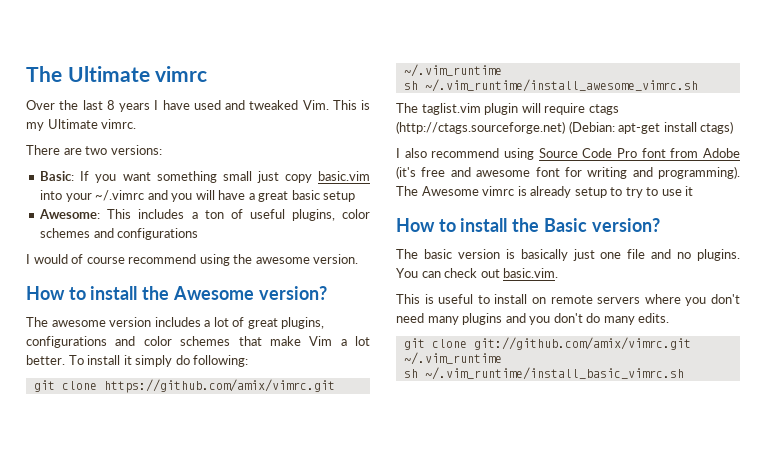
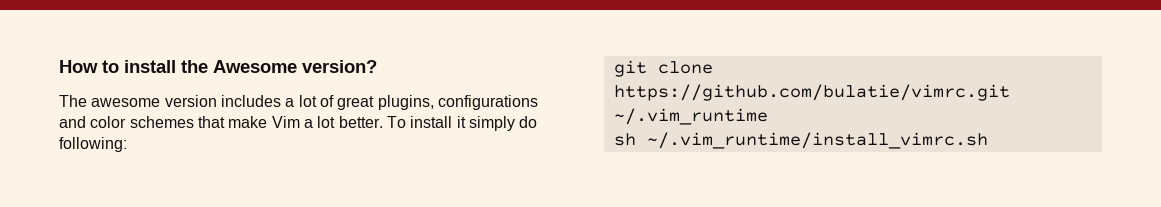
- The Ultimate vimrc
- Over the last 8 years I have used and tweaked Vim. This is my Ultimate vimrc.
- There are two versions:
- Basic: If you want something small just copy basic.vim into your ~/.vimrc and you will have a great basic setup
- Awesome: This includes a ton of useful plugins, color schemes and configurations
- I would of course recommend using the awesome version.
- git clone https://github.com/amix/vimrc.git ~/.vim_runtime
- sh ~/.vim_runtime/install_awesome_vimrc.sh
- The taglist.vim plugin will require ctags (http://ctags.sourceforge.net) (Debian: apt-get install ctags)
- I also recommend using Source Code Pro font from Adobe (it's free and awesome font for writing and programming). The Awesome vimrc is already setup to try to use it
- How to install the Basic version?
- The basic version is basically just one file and no plugins. You can check out basic.vim.
- This is useful to install on remote servers where you don't need many plugins and you don't do many edits.
- git clone git://github.com/amix/vimrc.git ~/.vim_runtime
- sh ~/.vim_runtime/install_basic_vimrc.sh
+ git clone https://github.com/bulatie/vimrc.git ~/.vim_runtime
+ sh ~/.vim_runtime/install_vimrc.sh

